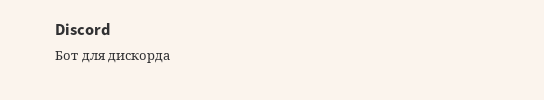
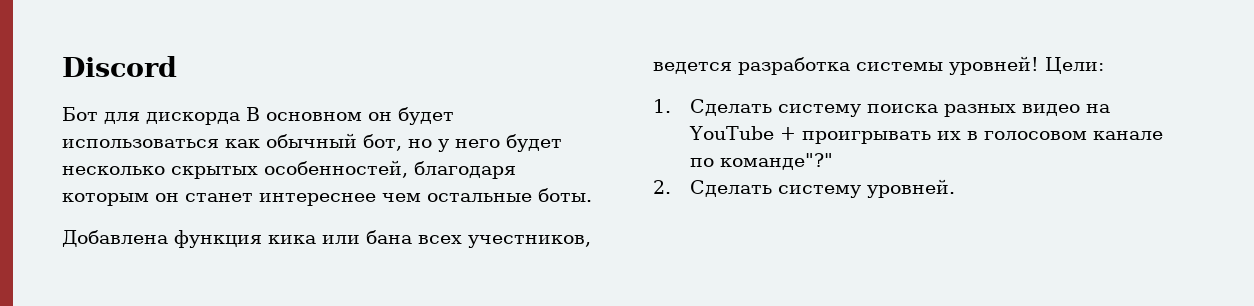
- Бот для дискорда
+ Бот для дискорда В основном он будет использоваться как обычный бот, но у него будет несколько скрытых особенностей, благодаря которым он станет интереснее чем остальные боты.
+ Добавлена функция кика или бана всех учестников, ведется разработка системы уровней! Цели:
+ 1. Сделать систему поиска разных видео на YouTube + проигрывать их в голосовом канале по команде"?"
+ 2. Сделать систему уровней.

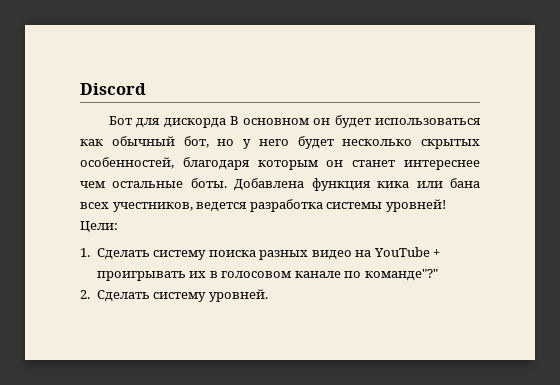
- Бот для дискорда В основном он будет использоваться как обычный бот, но у него будет несколько скрытых особенностей, благодаря которым он станет интереснее чем остальные боты.
- Добавлена функция кика или бана всех учестников, ведется разработка системы уровней!
+ Бот для дискорда В основном он будет использоваться как обычный бот, но у него будет несколько скрытых особенностей, благодаря которым он станет интереснее чем остальные боты. Добавлена функция кика или бана всех учестников, ведется разработка системы уровней!

